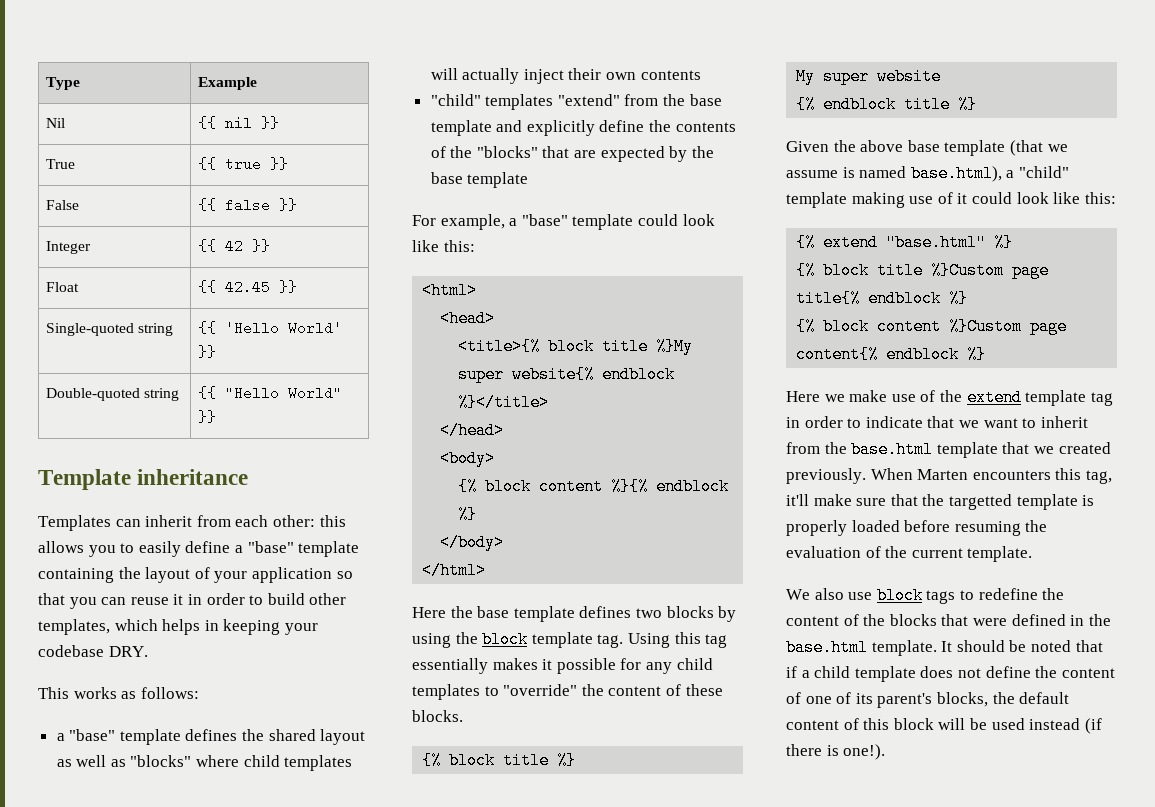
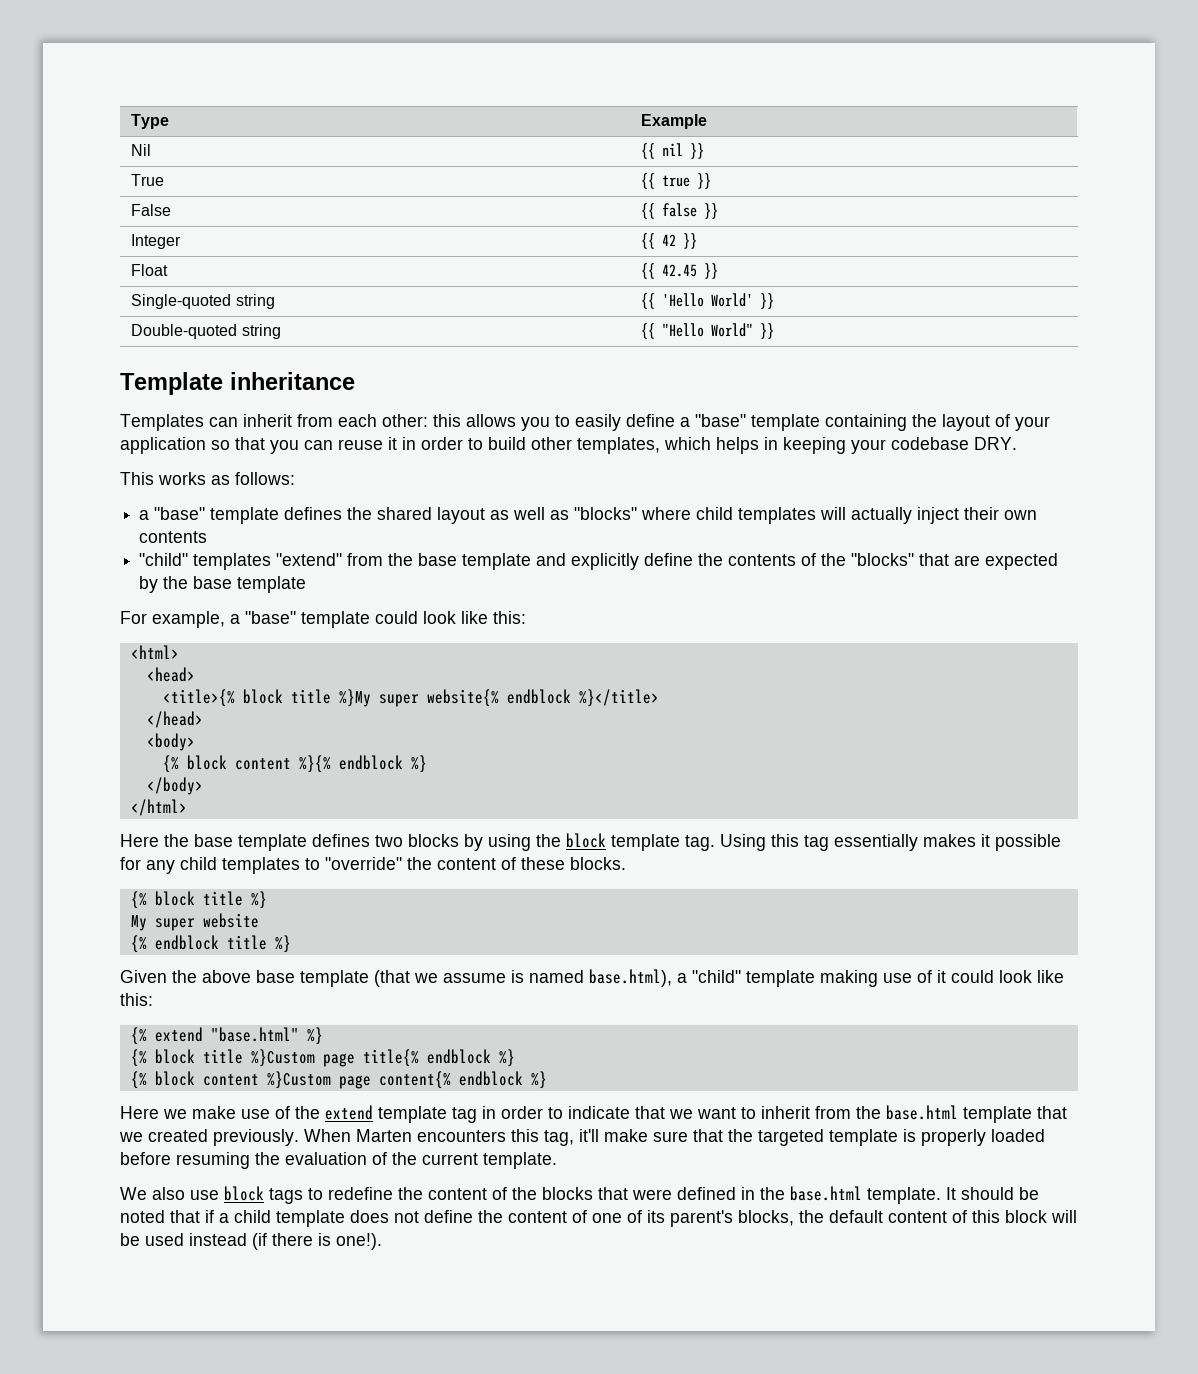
- When Marten encounters this tag, it'll make sure that the targetted template is properly loaded before resuming the evaluation of the current template.
+ When Marten encounters this tag, it'll make sure that the targeted template is properly loaded before resuming the evaluation of the current template.

